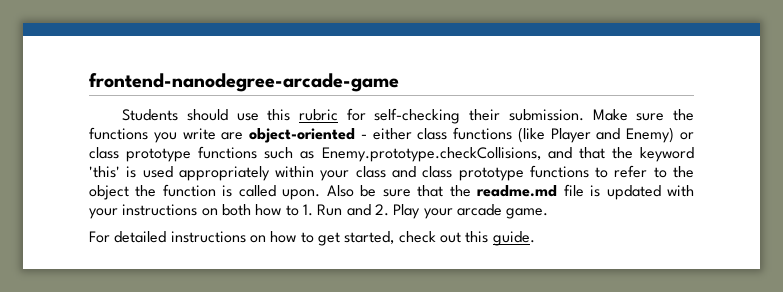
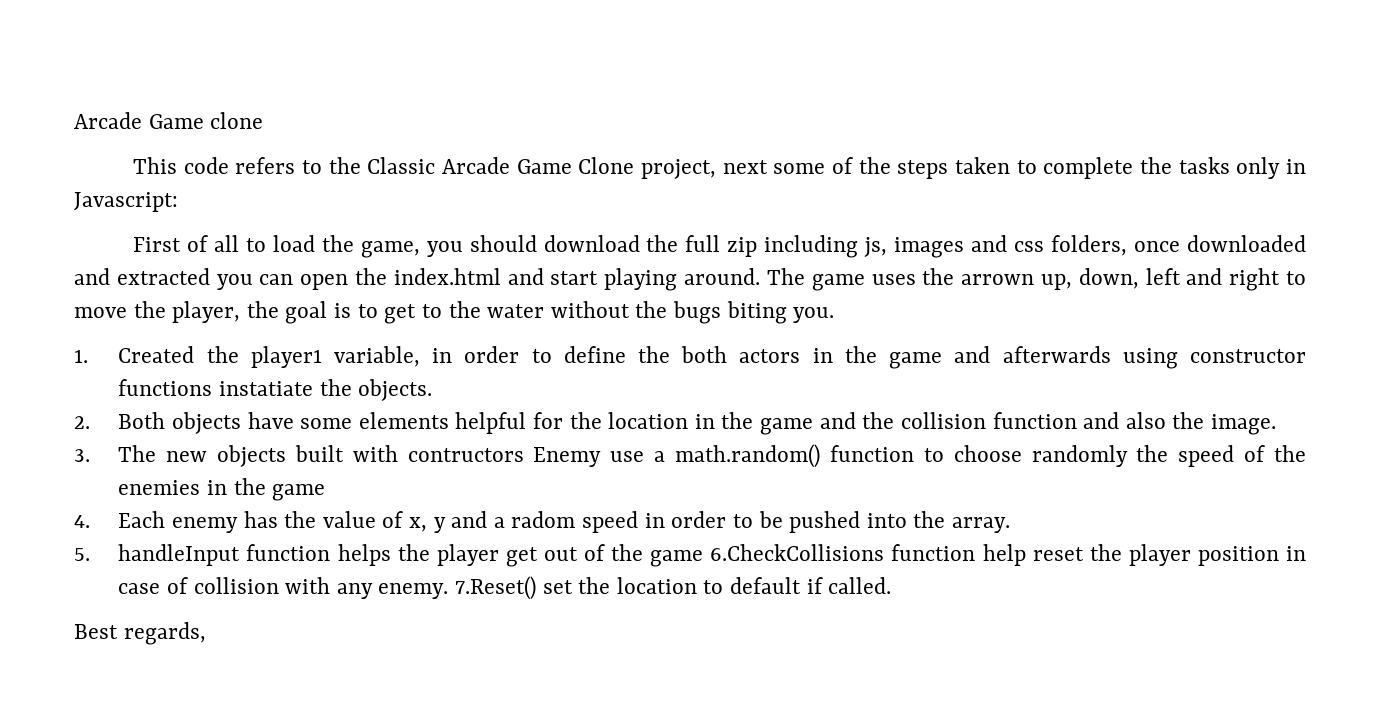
- frontend-nanodegree-arcade-game
- Students should use this rubric for self-checking their submission. Make sure the functions you write are object-oriented - either class functions (like Player and Enemy) or class prototype functions such as Enemy.prototype.checkCollisions, and that the keyword 'this' is used appropriately within your class and class prototype functions to refer to the object the function is called upon. Also be sure that the readme.md file is updated with your instructions on both how to 1. Run and 2. Play your arcade game.
- For detailed instructions on how to get started, check out this guide.
+ Arcade Game clone
+ This code refers to the Classic Arcade Game Clone project, next some of the steps taken to complete the tasks only in Javascript:
+ First of all to load the game, you should download the full zip including js, images and css folders, once downloaded and extracted you can open the index.html and start playing around. The game uses the arrown up, down, left and right to move the player, the goal is to get to the water without the bugs biting you.
+ 1. Created the player1 variable, in order to define the both actors in the game and afterwards using constructor functions instatiate the objects.
+ 2. Both objects have some elements helpful for the location in the game and the collision function and also the image.
+ 3. The new objects built with contructors Enemy use a math.random() function to choose randomly the speed of the enemies in the game
+ 4. Each enemy has the value of x, y and a radom speed in order to be pushed into the array.
+ 5. handleInput function helps the player get out of the game 6.CheckCollisions function help reset the player position in case of collision with any enemy. 7.Reset() set the location to default if called.
+ Best regards,

